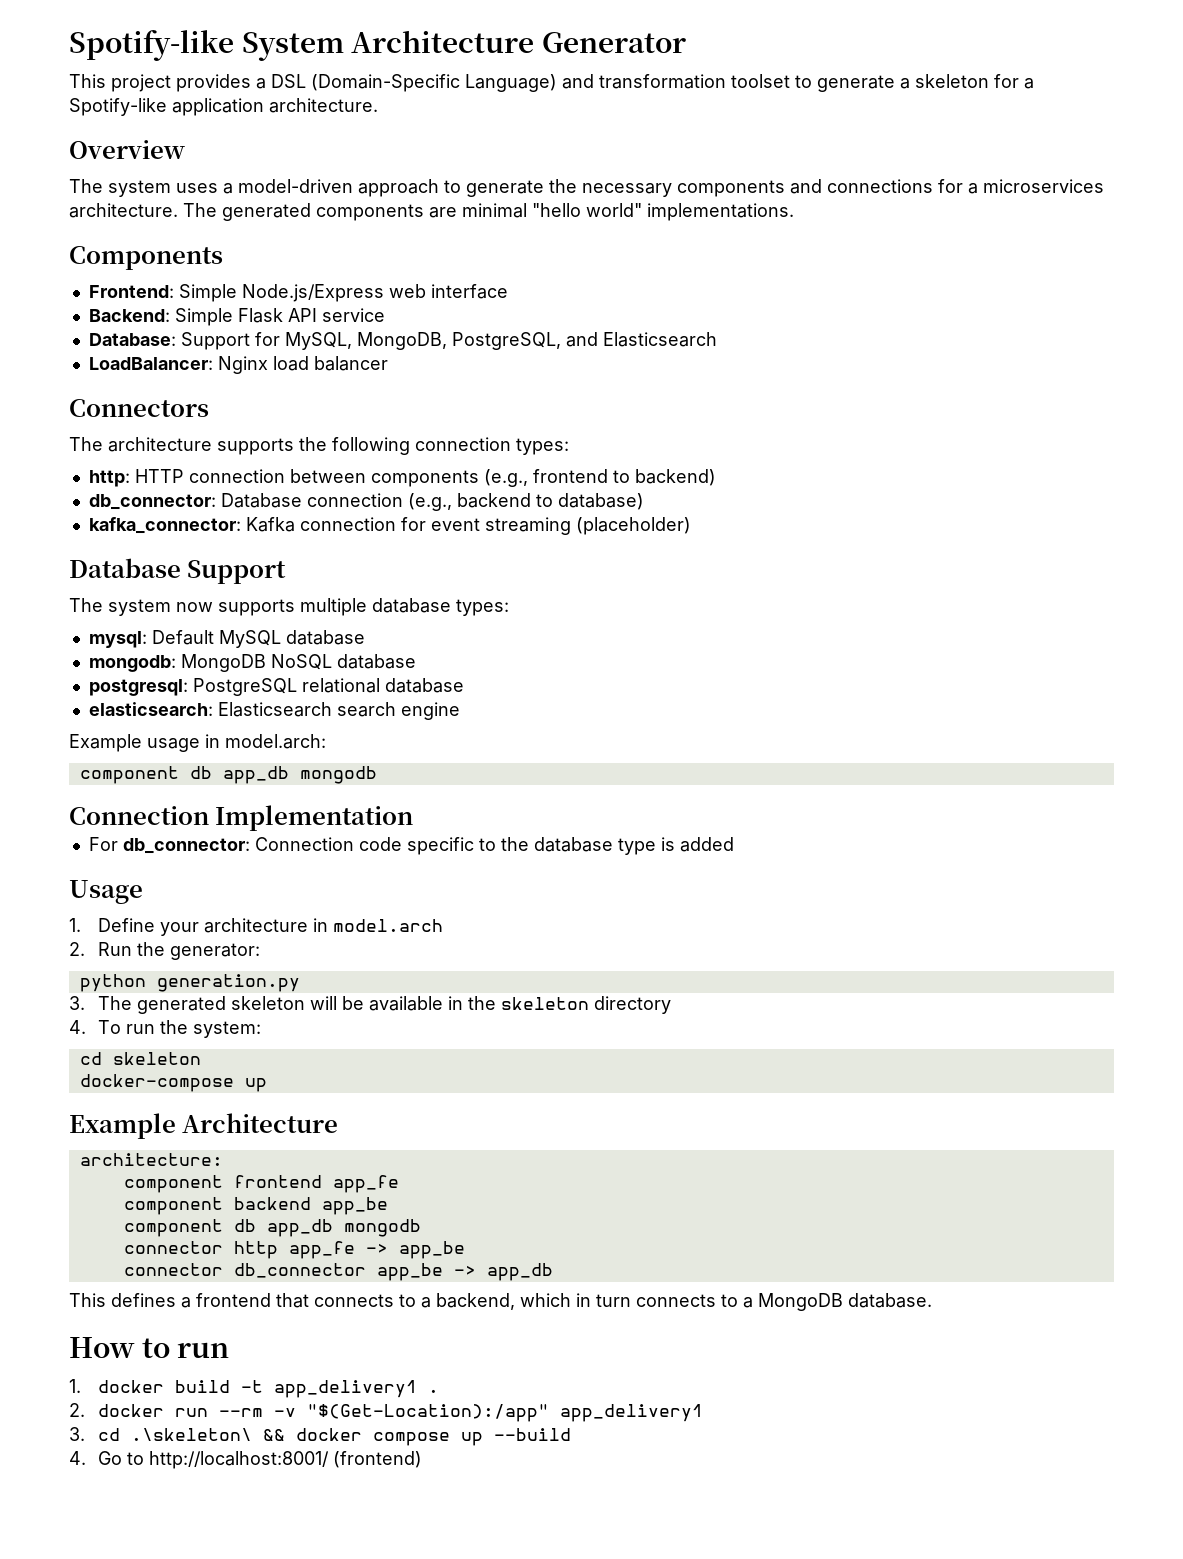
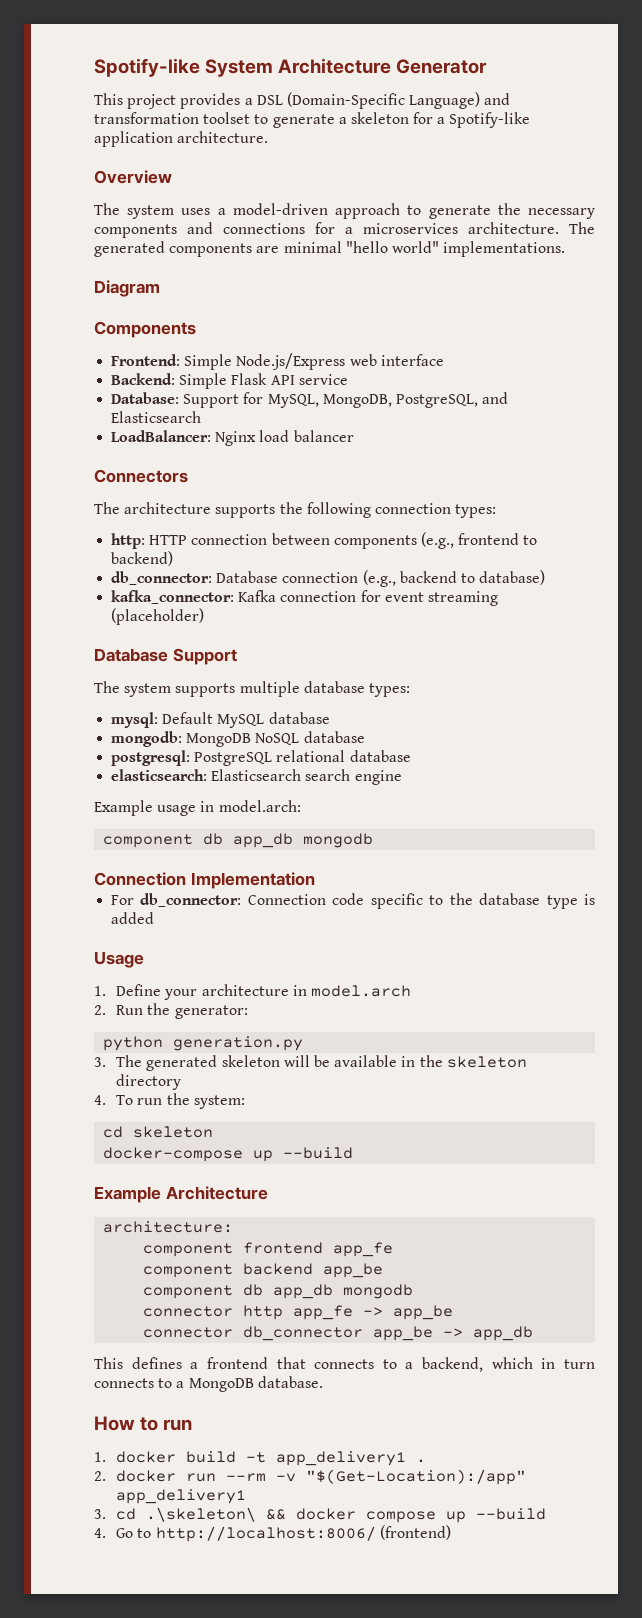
+ Diagram
- The system now supports multiple database types:
+ The system supports multiple database types:
- docker-compose up
+ docker-compose up --build
- 4. Go to http://localhost:8001/ (frontend)
+ 4. Go to http://localhost:8006/ (frontend)

